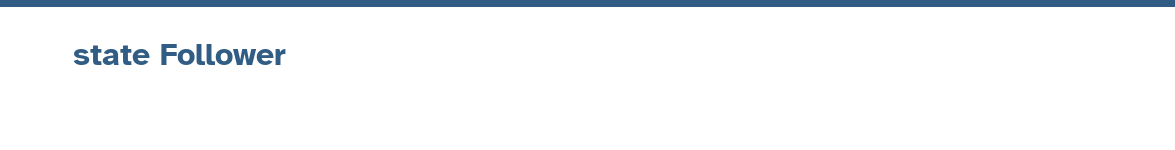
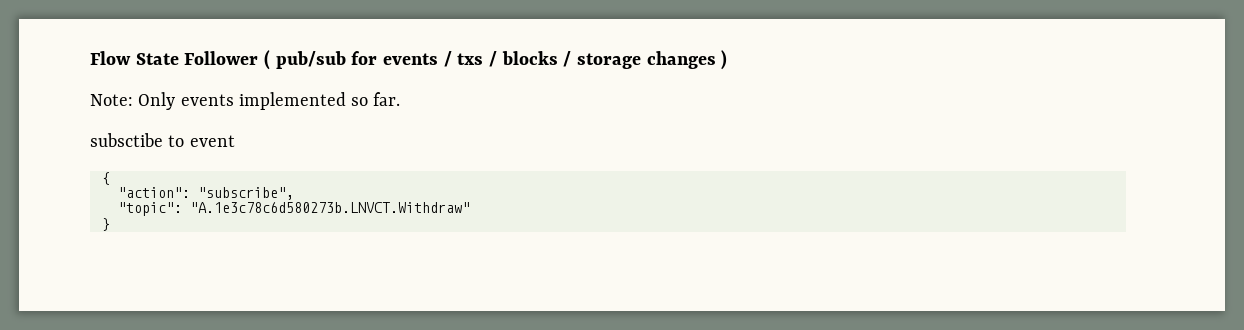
- state Follower
+ Flow State Follower ( pub/sub for events / txs / blocks / storage changes )
+ Note: Only events implemented so far.
+ subsctibe to event
+ {
+ "action": "subscribe",
+ "topic": "A.1e3c78c6d580273b.LNVCT.Withdraw"
+ }

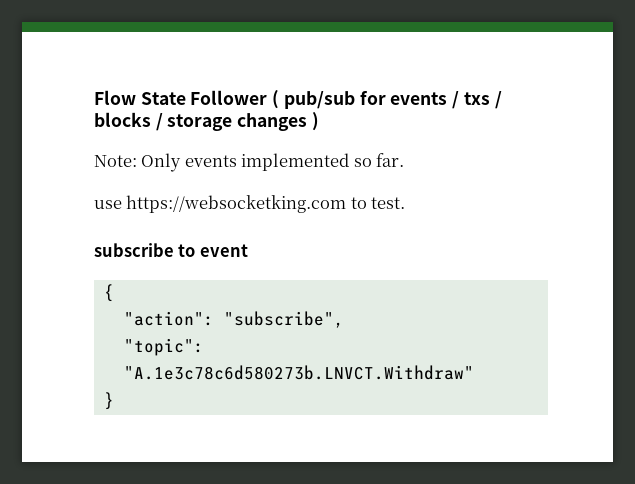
- subsctibe to event
+ use https://websocketking.com to test.
+ subscribe to event

